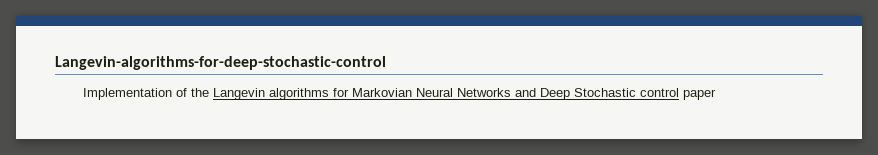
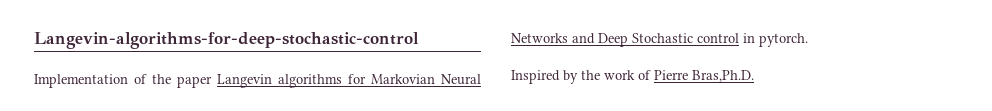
- Implementation of the Langevin algorithms for Markovian Neural Networks and Deep Stochastic control paper
+ Implementation of the paper Langevin algorithms for Markovian Neural Networks and Deep Stochastic control in pytorch.
+ Inspired by the work of Pierre Bras,Ph.D.

